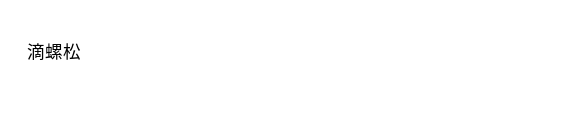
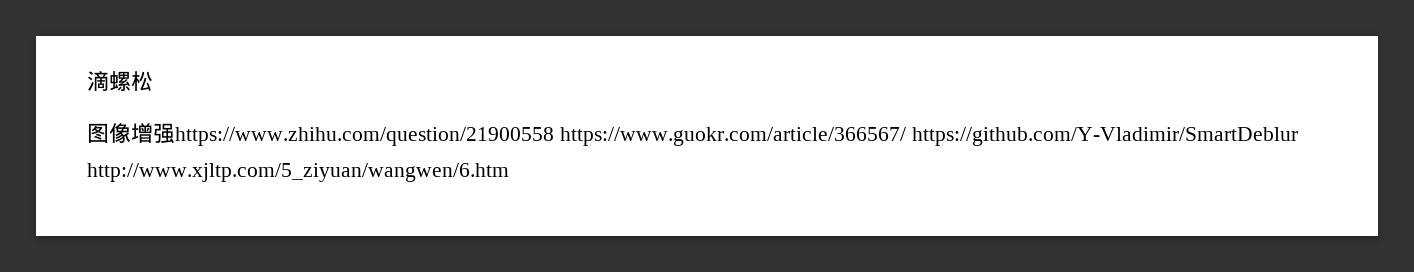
+ 图像增强https://www.zhihu.com/question/21900558 https://www.guokr.com/article/366567/ https://github.com/Y-Vladimir/SmartDeblur http://www.xjltp.com/5_ziyuan/wangwen/6.htm

